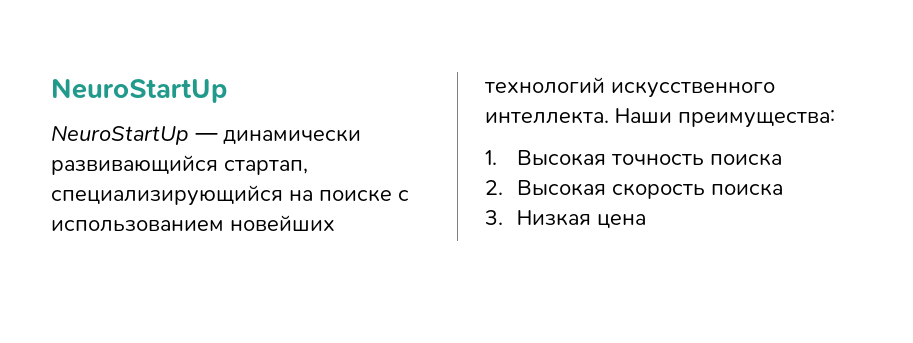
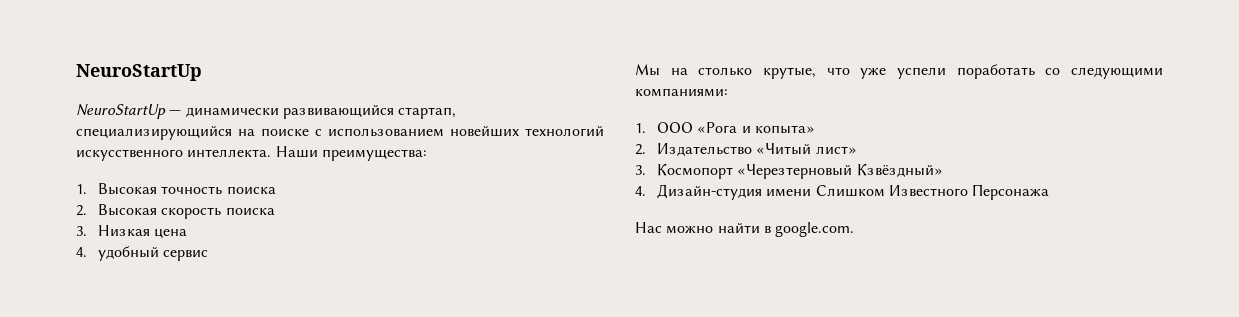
+ 4. удобный сервис
+ Мы на столько крутые, что уже успели поработать со следующими компаниями:
+ 1. ООО «Рога и копыта»
+ 2. Издательство «Читый лист»
+ 3. Космопорт «Черезтерновый Кзвёздный»
+ 4. Дизайн-студия имени Слишком Известного Персонажа
+ Нас можно найти в google.com.

